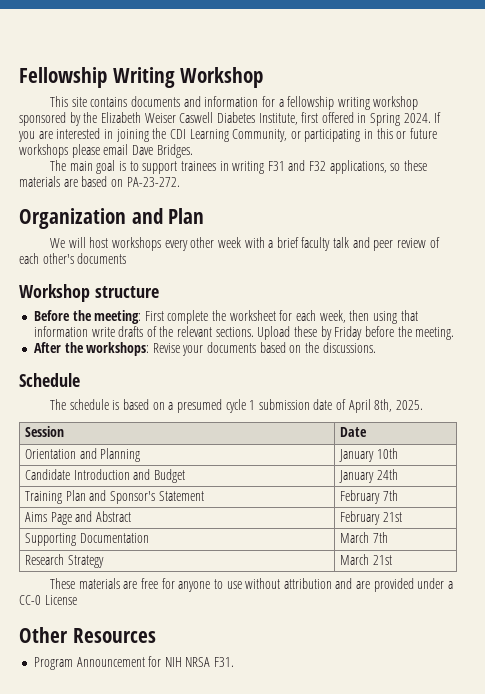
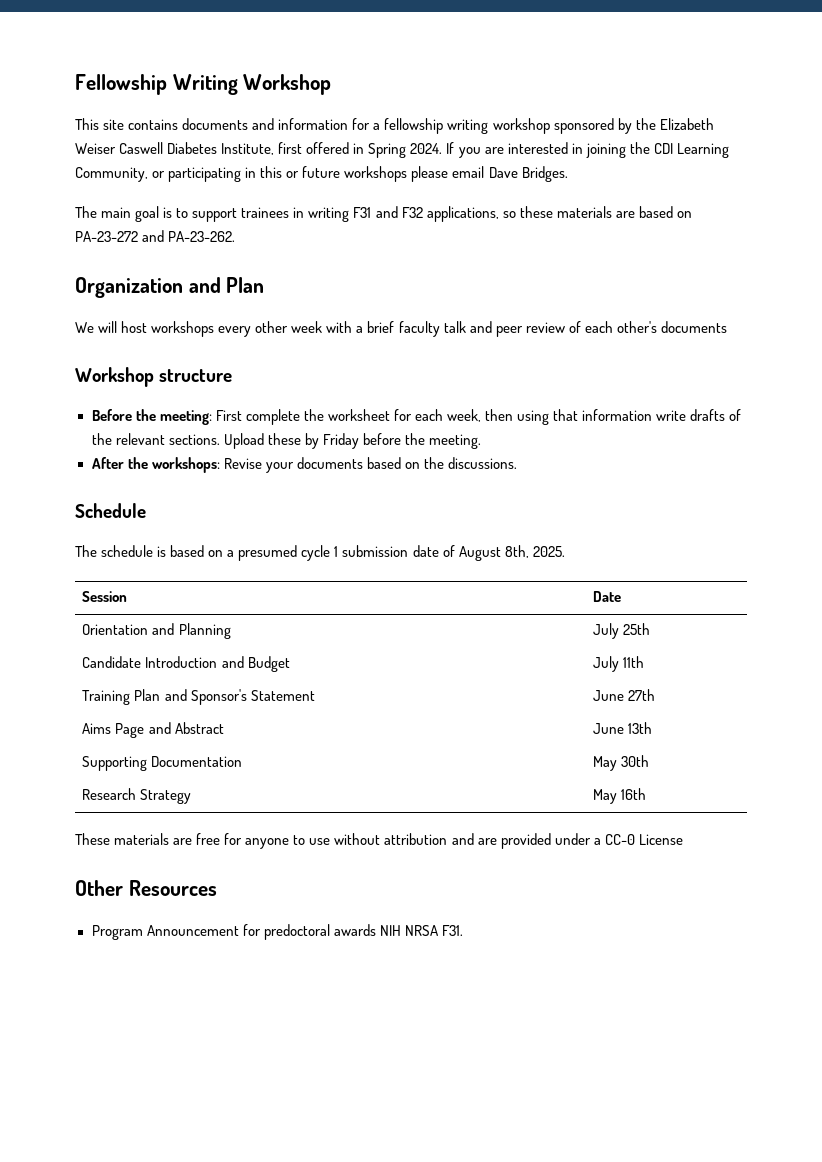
- The main goal is to support trainees in writing F31 and F32 applications, so these materials are based on PA-23-272.
+ The main goal is to support trainees in writing F31 and F32 applications, so these materials are based on PA-23-272 and PA-23-262.
- The schedule is based on a presumed cycle 1 submission date of April 8th, 2025.
+ The schedule is based on a presumed cycle 1 submission date of August 8th, 2025.
- Orientation and Planning | January 10th
+ Orientation and Planning | July 25th
- Candidate Introduction and Budget | January 24th
+ Candidate Introduction and Budget | July 11th
- Training Plan and Sponsor's Statement | February 7th
+ Training Plan and Sponsor's Statement | June 27th
- Aims Page and Abstract | February 21st
+ Aims Page and Abstract | June 13th
- Supporting Documentation | March 7th
+ Supporting Documentation | May 30th
- Research Strategy | March 21st
+ Research Strategy | May 16th
- Program Announcement for NIH NRSA F31.
+ Program Announcement for predoctoral awards NIH NRSA F31.

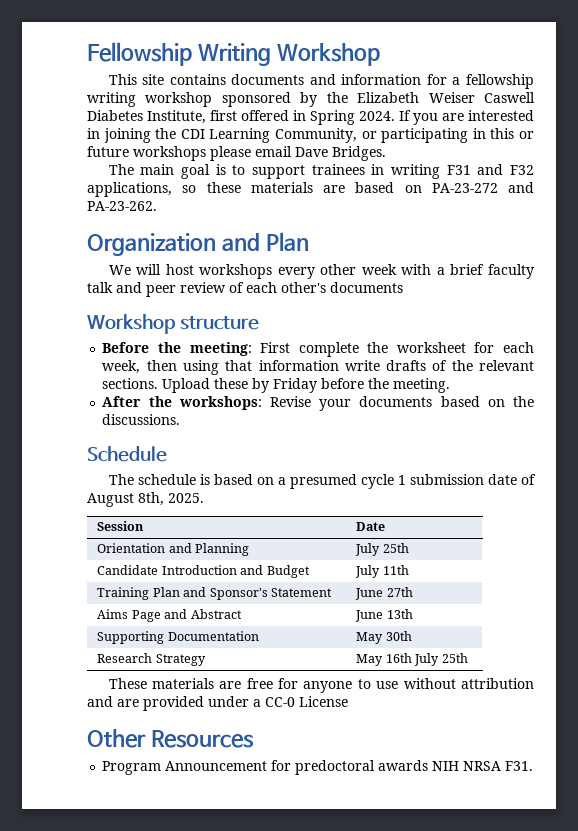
- Research Strategy | May 16th
+ Research Strategy | May 16th July 25th

